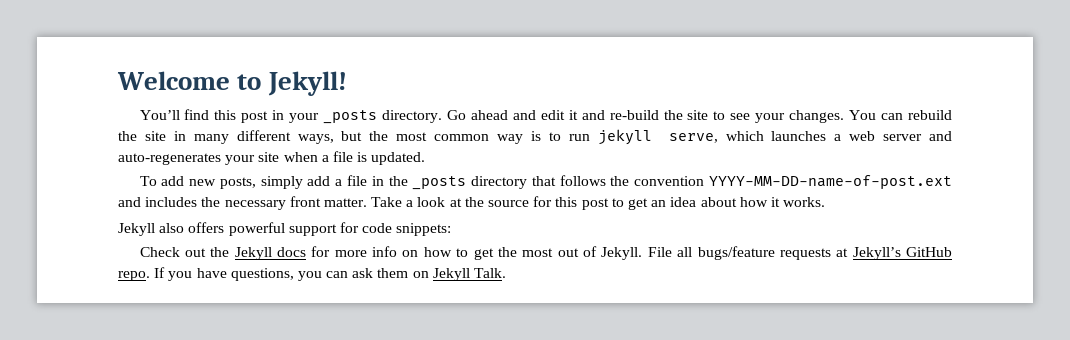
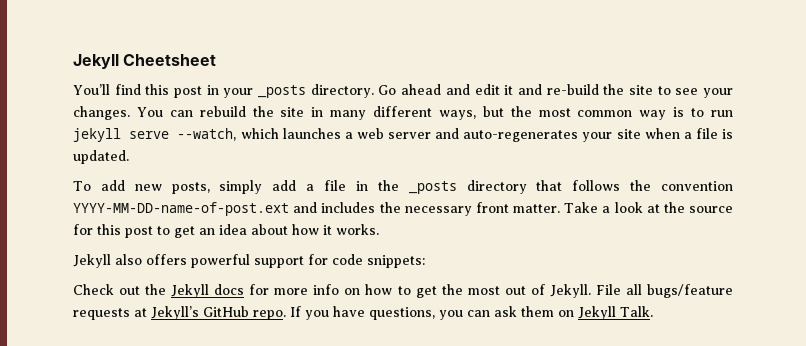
- Welcome to Jekyll!
+ Jekyll Cheetsheet
- You can rebuild the site in many different ways, but the most common way is to run jekyll serve, which launches a web server and auto-regenerates your site when a file is updated.
+ You can rebuild the site in many different ways, but the most common way is to run jekyll serve --watch, which launches a web server and auto-regenerates your site when a file is updated.

